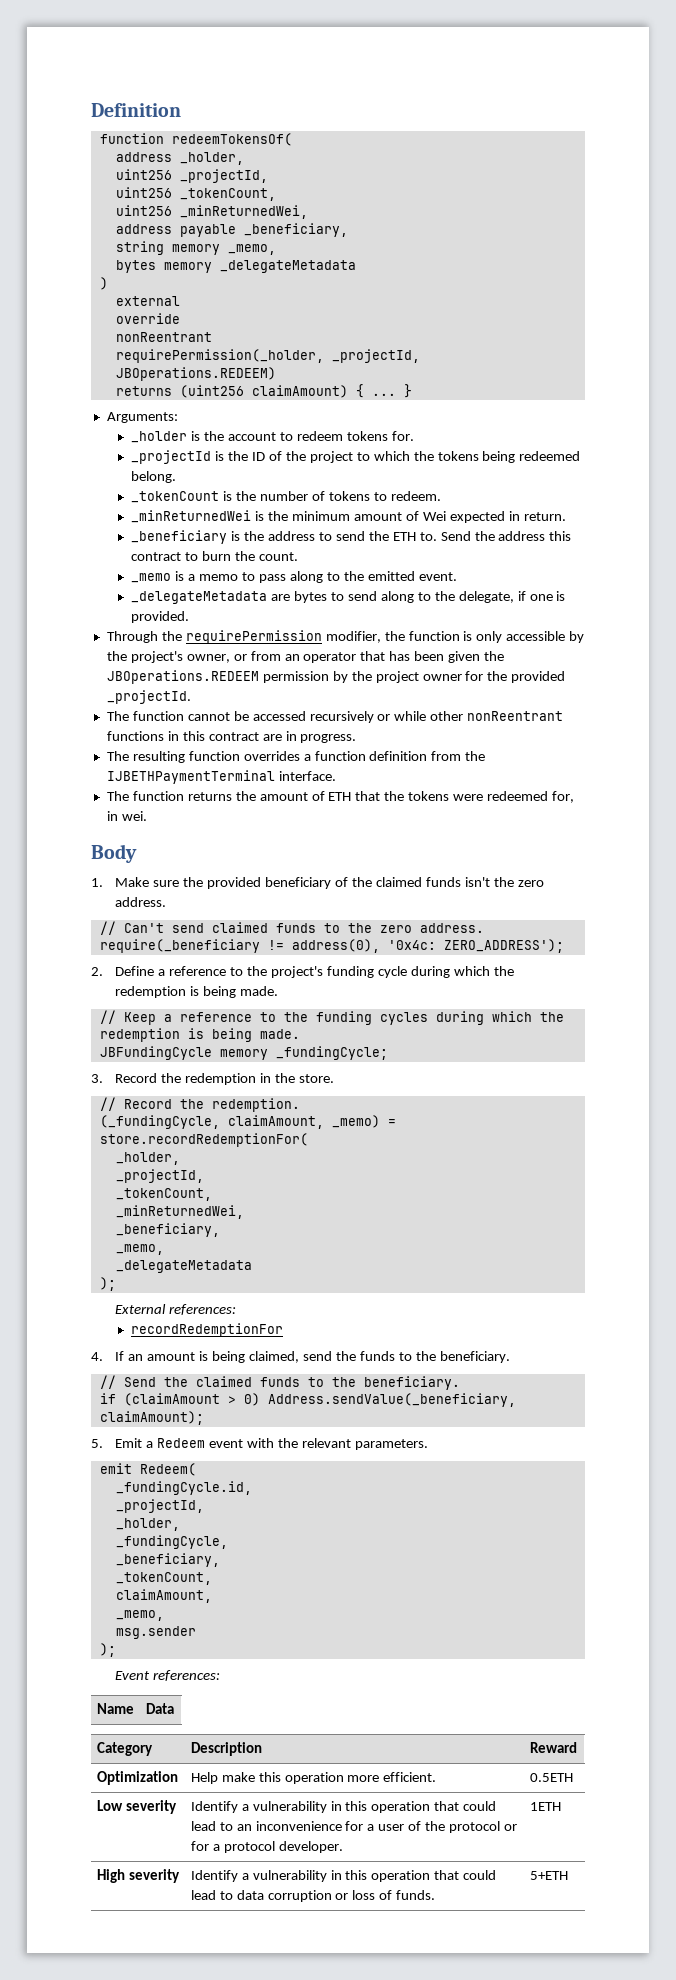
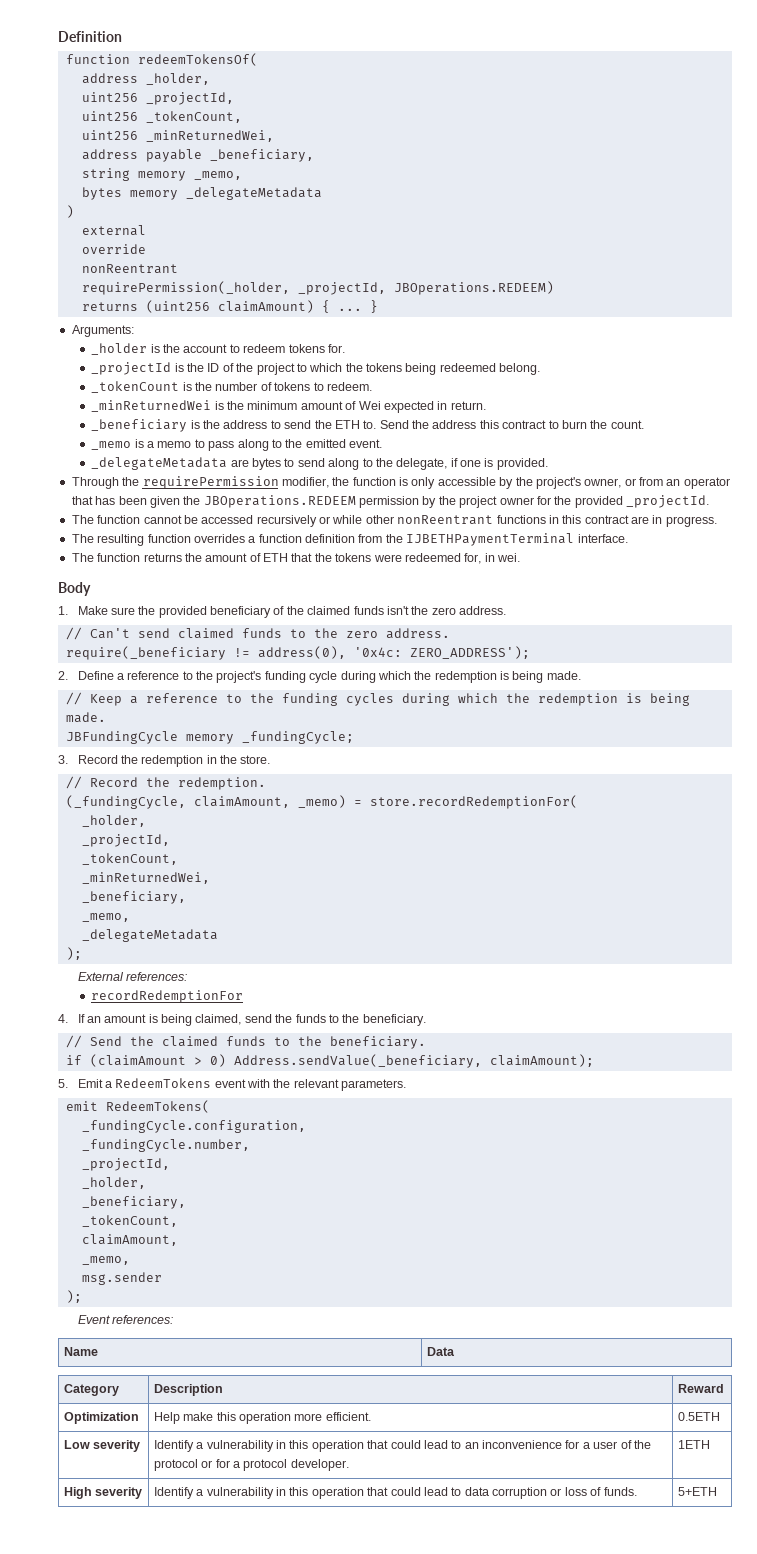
- 5. Emit a Redeem event with the relevant parameters.
+ 5. Emit a RedeemTokens event with the relevant parameters.
- emit Redeem(
- _fundingCycle.id,
+ emit RedeemTokens(
+ _fundingCycle.configuration,
+ _fundingCycle.number,
- _fundingCycle,

